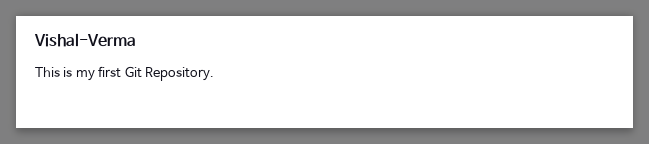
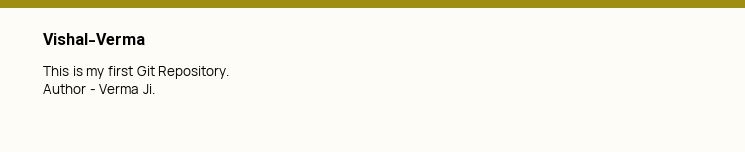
+ Author - Verma Ji.

